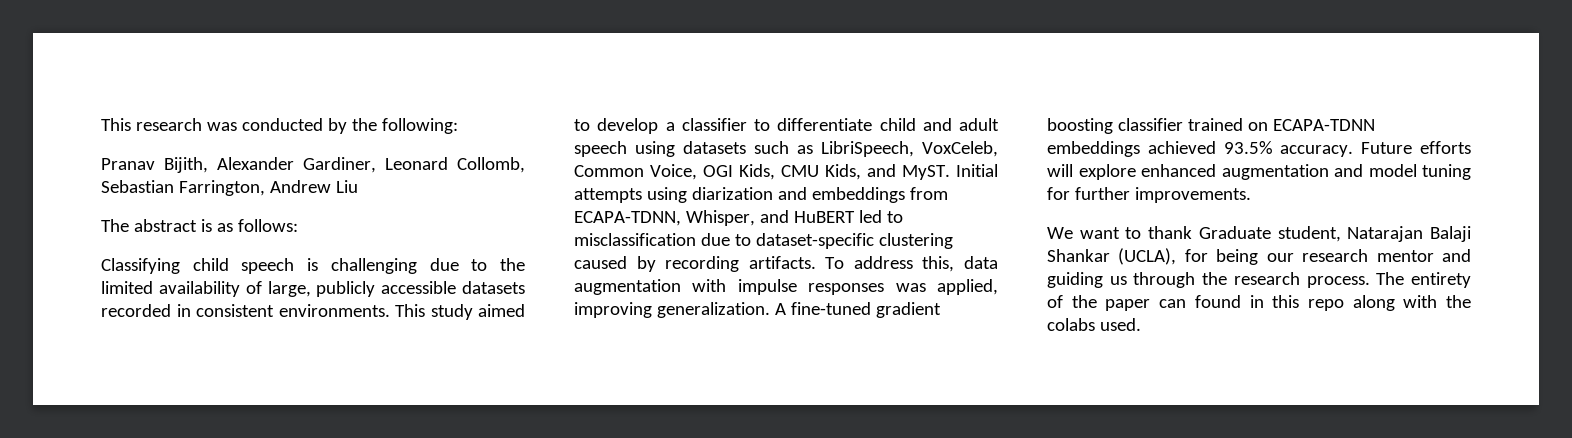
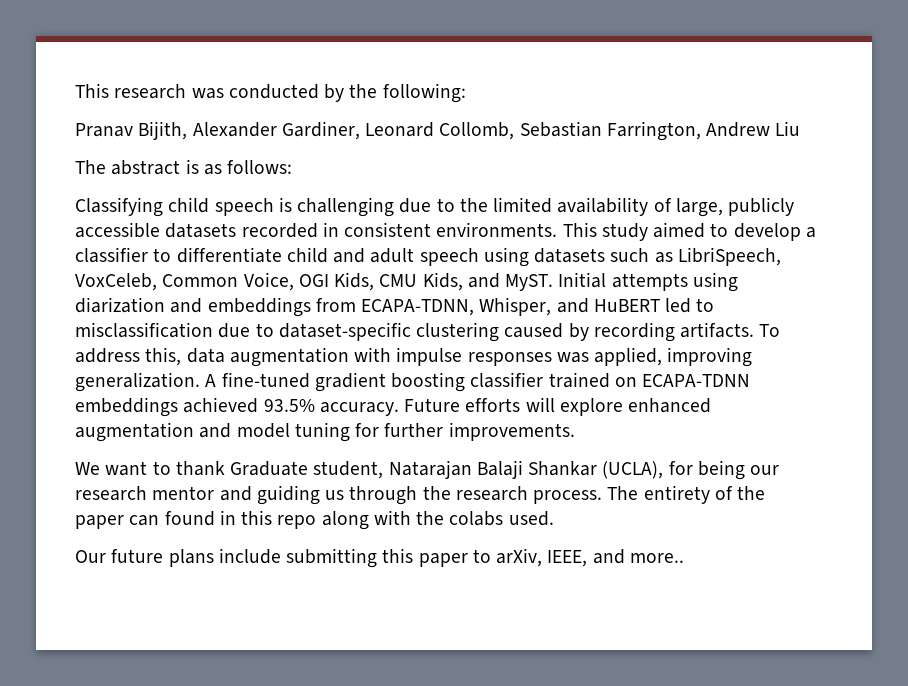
+ Our future plans include submitting this paper to arXiv, IEEE, and more..

